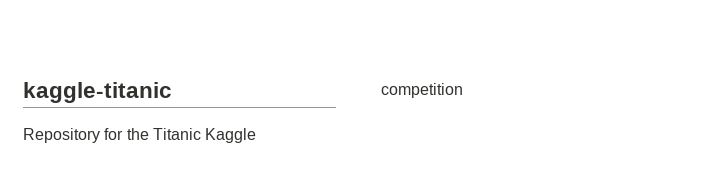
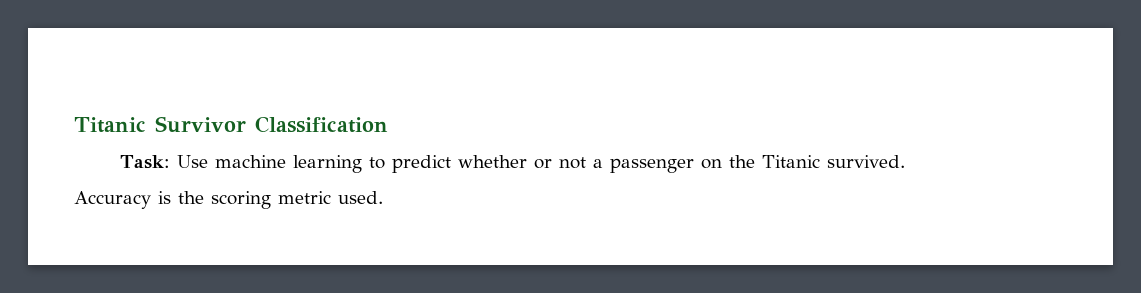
- kaggle-titanic
- Repository for the Titanic Kaggle competition
+ Titanic Survivor Classification
+ Task: Use machine learning to predict whether or not a passenger on the Titanic survived.
+ Accuracy is the scoring metric used.

